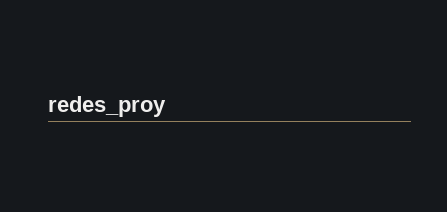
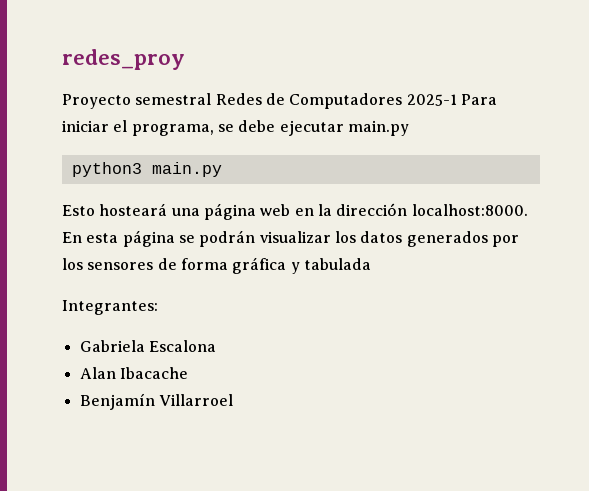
+ Proyecto semestral Redes de Computadores 2025-1 Para iniciar el programa, se debe ejecutar main.py
+ python3 main.py
+ Esto hosteará una página web en la dirección localhost:8000. En esta página se podrán visualizar los datos generados por los sensores de forma gráfica y tabulada
+ Integrantes:
+ Gabriela Escalona
+ Alan Ibacache
+ Benjamín Villarroel

